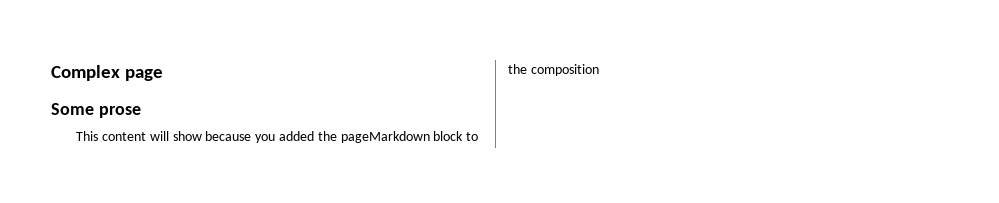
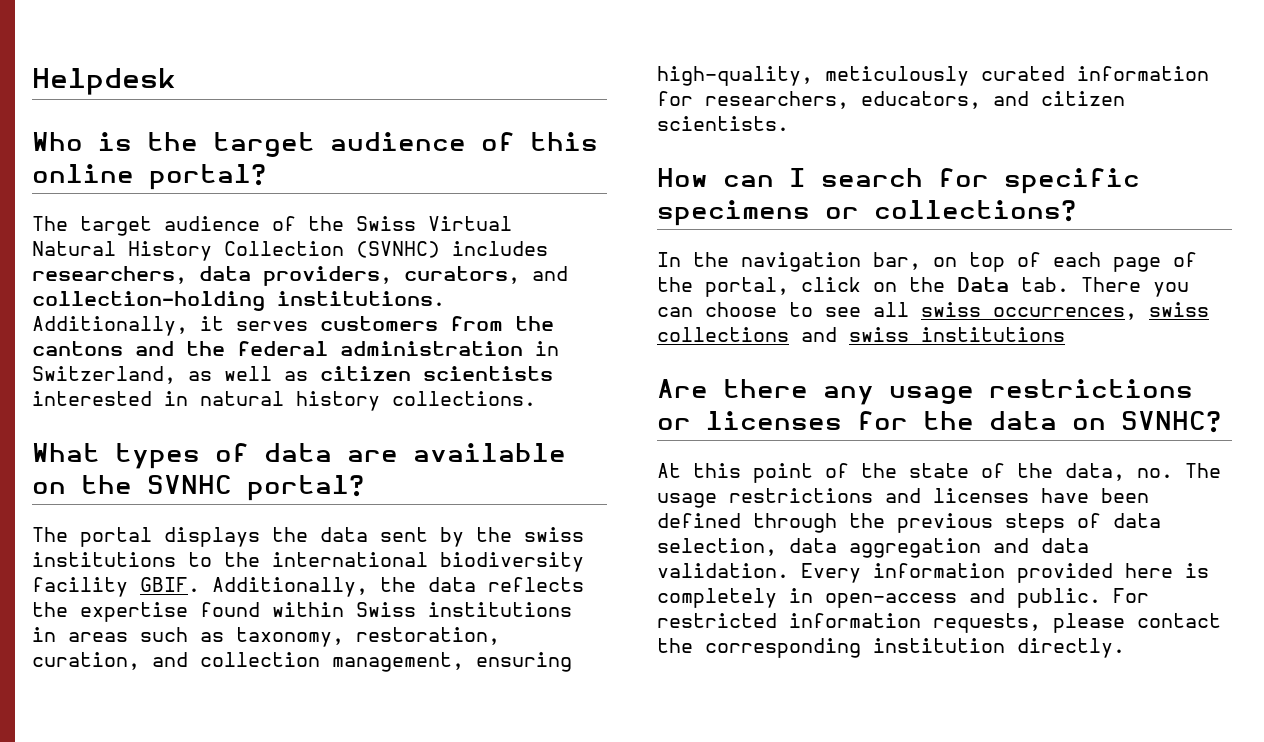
- Complex page
- Some prose
- This content will show because you added the pageMarkdown block to the composition
+ Helpdesk
+ Who is the target audience of this online portal?
+ The target audience of the Swiss Virtual Natural History Collection (SVNHC) includes researchers, data providers, curators, and collection-holding institutions. Additionally, it serves customers from the cantons and the federal administration in Switzerland, as well as citizen scientists interested in natural history collections.
+ What types of data are available on the SVNHC portal?
+ The portal displays the data sent by the swiss institutions to the international biodiversity facility GBIF. Additionally, the data reflects the expertise found within Swiss institutions in areas such as taxonomy, restoration, curation, and collection management, ensuring high-quality, meticulously curated information for researchers, educators, and citizen scientists.
+ How can I search for specific specimens or collections?
+ In the navigation bar, on top of each page of the portal, click on the Data tab. There you can choose to see all swiss occurrences, swiss collections and swiss institutions
+ Are there any usage restrictions or licenses for the data on SVNHC?
+ At this point of the state of the data, no. The usage restrictions and licenses have been defined through the previous steps of data selection, data aggregation and data validation. Every information provided here is completely in open-access and public. For restricted information requests, please contact the corresponding institution directly.

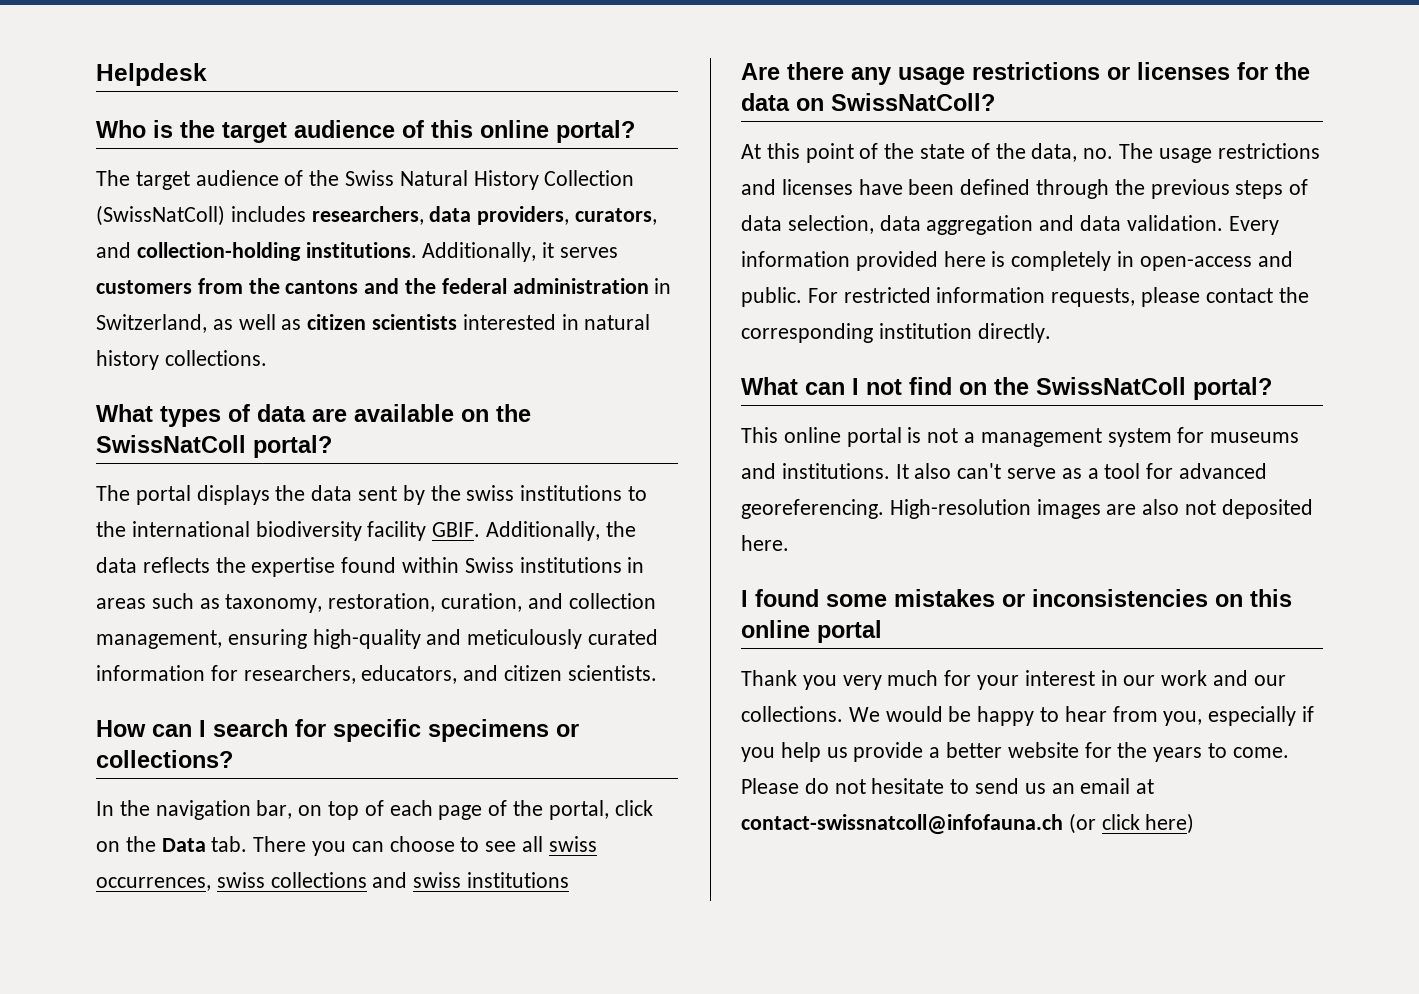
- The target audience of the Swiss Virtual Natural History Collection (SVNHC) includes researchers, data providers, curators, and collection-holding institutions.
+ The target audience of the Swiss Natural History Collection (SwissNatColl) includes researchers, data providers, curators, and collection-holding institutions.
- What types of data are available on the SVNHC portal?
+ What types of data are available on the SwissNatColl portal?
- Additionally, the data reflects the expertise found within Swiss institutions in areas such as taxonomy, restoration, curation, and collection management, ensuring high-quality, meticulously curated information for researchers, educators, and citizen scientists.
+ Additionally, the data reflects the expertise found within Swiss institutions in areas such as taxonomy, restoration, curation, and collection management, ensuring high-quality and meticulously curated information for researchers, educators, and citizen scientists.
- Are there any usage restrictions or licenses for the data on SVNHC?
+ Are there any usage restrictions or licenses for the data on SwissNatColl?
+ What can I not find on the SwissNatColl portal?
+ This online portal is not a management system for museums and institutions. It also can't serve as a tool for advanced georeferencing. High-resolution images are also not deposited here.
+ I found some mistakes or inconsistencies on this online portal
+ Thank you very much for your interest in our work and our collections. We would be happy to hear from you, especially if you help us provide a better website for the years to come. Please do not hesitate to send us an email at contact-swissnatcoll@infofauna.ch (or click here)

